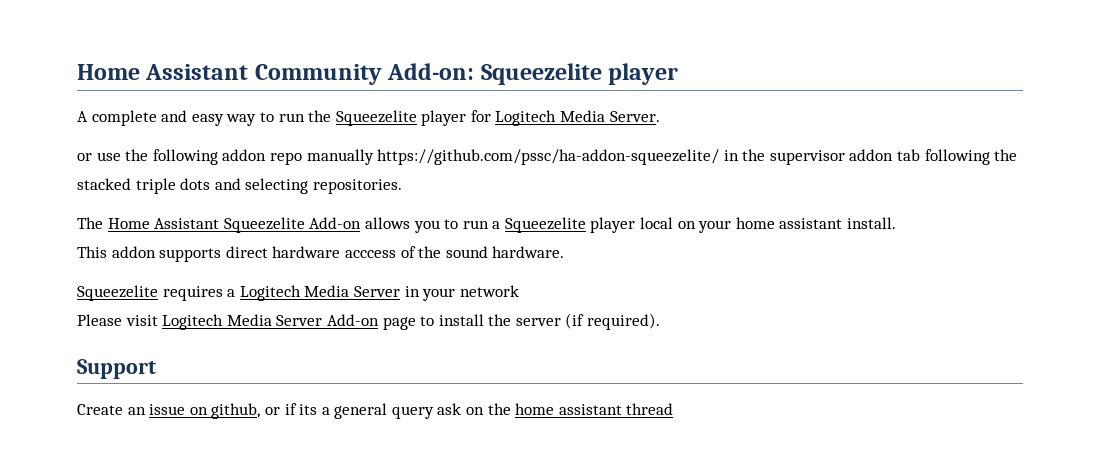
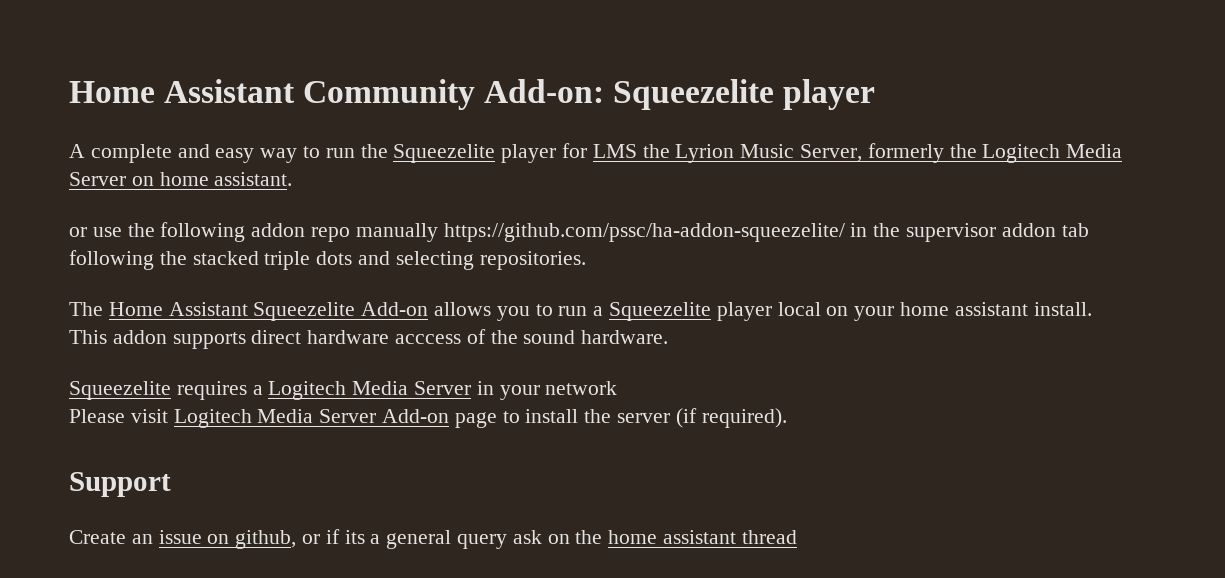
- A complete and easy way to run the Squeezelite player for Logitech Media Server.
+ A complete and easy way to run the Squeezelite player for LMS the Lyrion Music Server, formerly the Logitech Media Server on home assistant.

